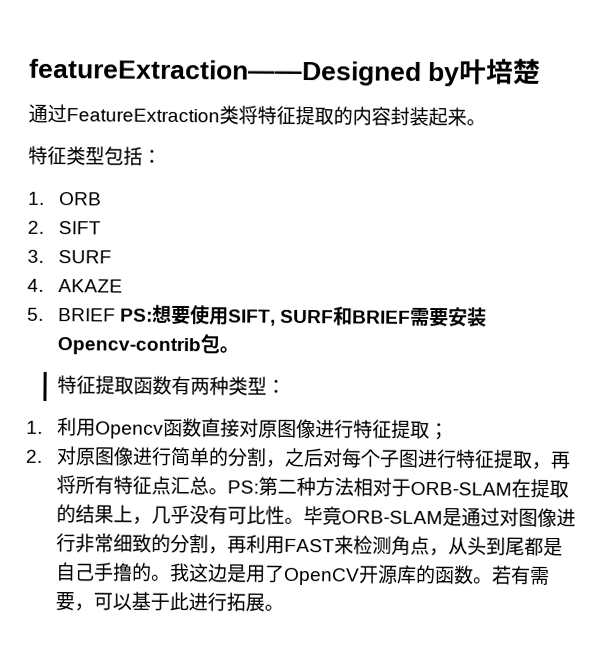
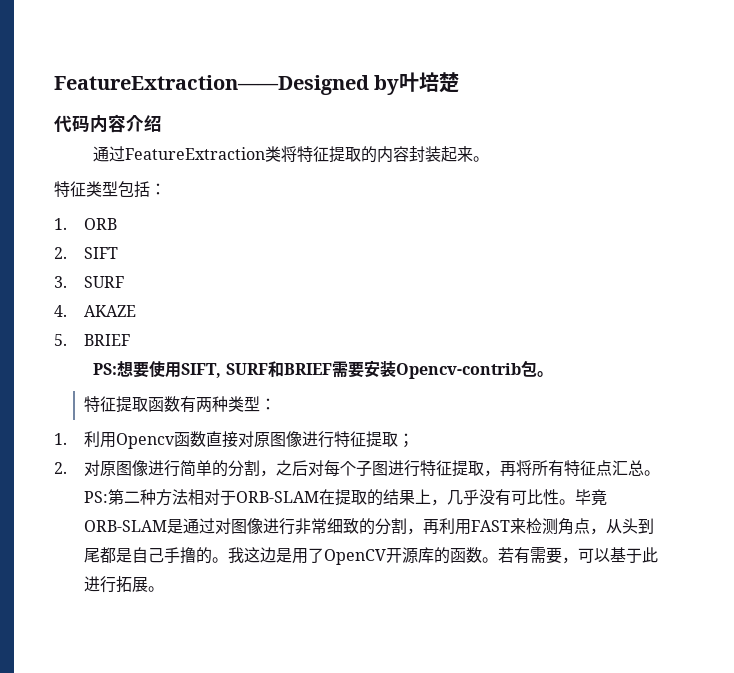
- featureExtraction——Designed by叶培楚
+ FeatureExtraction——Designed by叶培楚
+ 代码内容介绍
- 5. BRIEF PS:想要使用SIFT, SURF和BRIEF需要安装Opencv-contrib包。
+ 5. BRIEF
+ PS:想要使用SIFT, SURF和BRIEF需要安装Opencv-contrib包。

